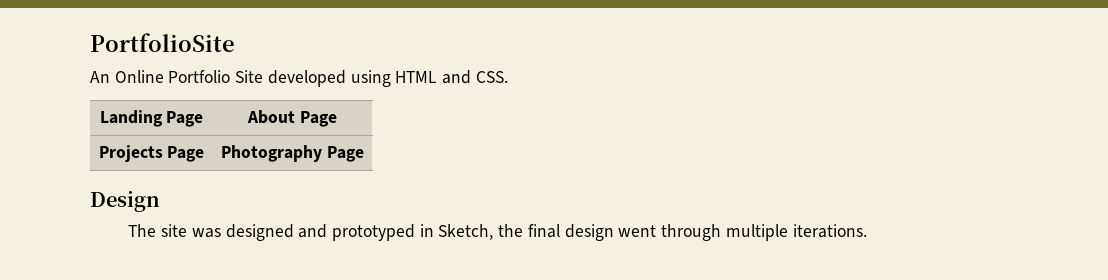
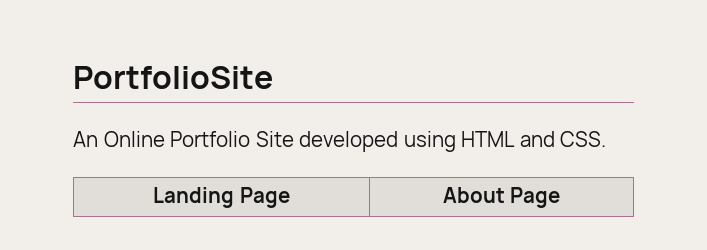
- Projects Page | Photography Page
- Design
- The site was designed and prototyped in Sketch, the final design went through multiple iterations.

